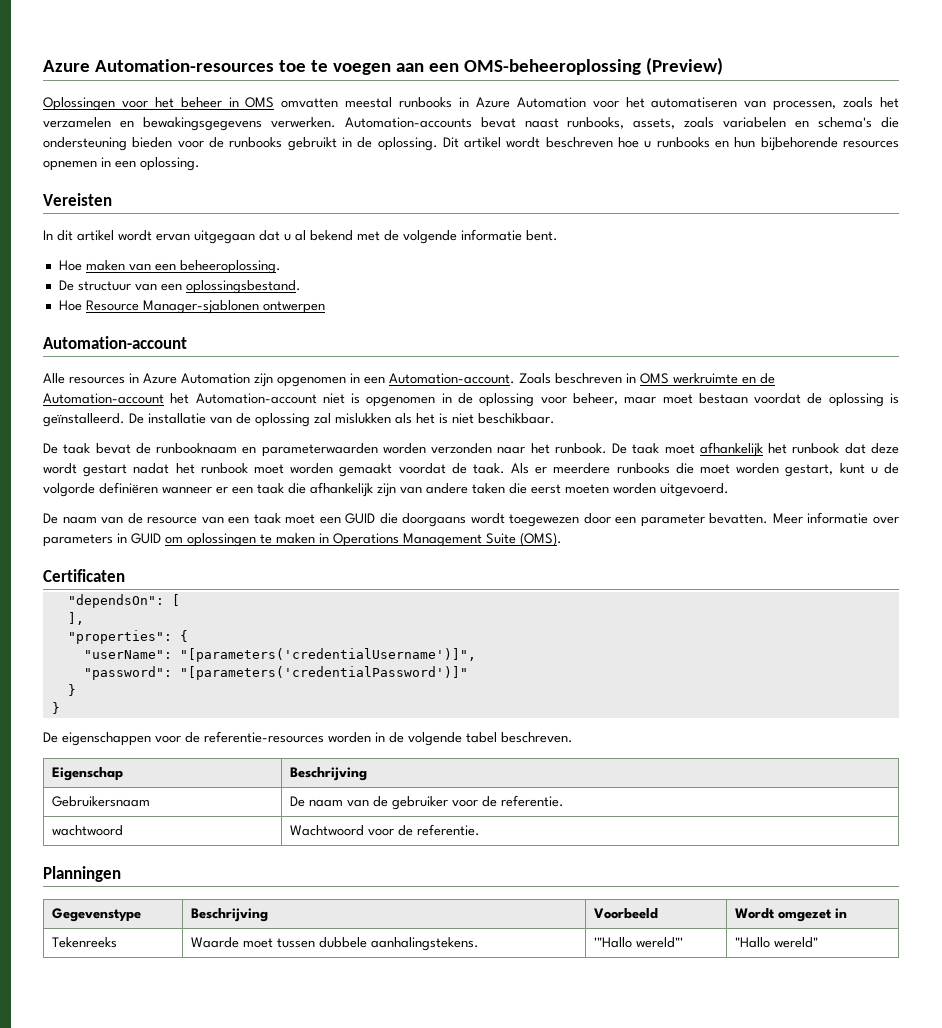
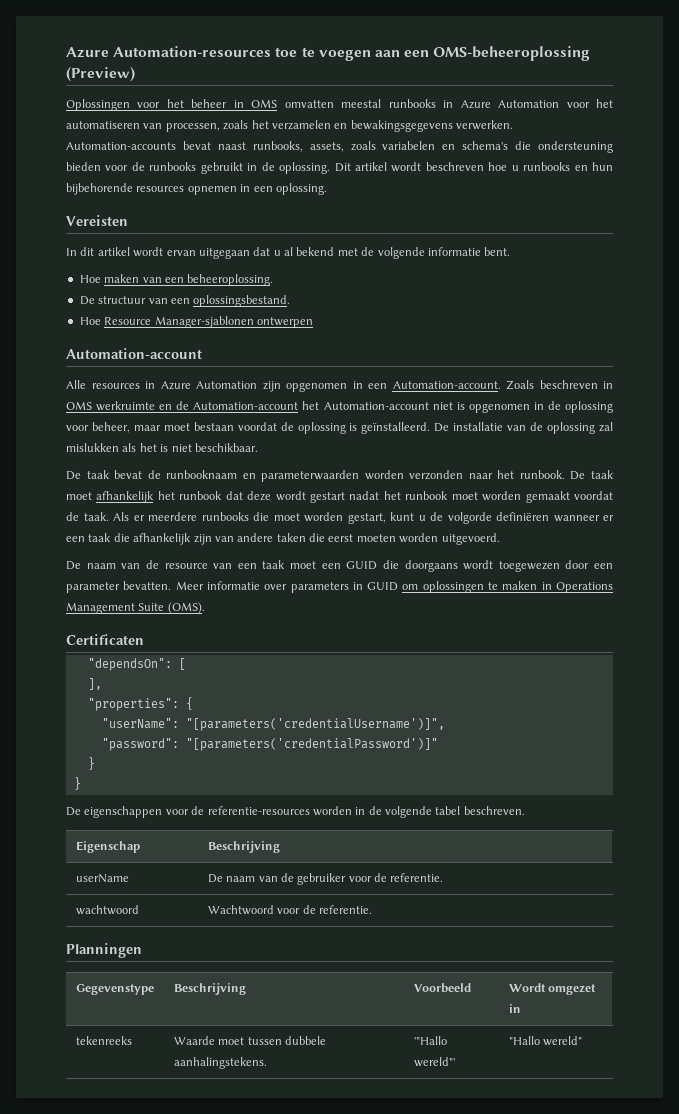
- Gebruikersnaam | De naam van de gebruiker voor de referentie.
+ userName | De naam van de gebruiker voor de referentie.
- Tekenreeks | Waarde moet tussen dubbele aanhalingstekens. | '"Hallo wereld"' | "Hallo wereld"
+ tekenreeks | Waarde moet tussen dubbele aanhalingstekens. | '"Hallo wereld"' | "Hallo wereld"

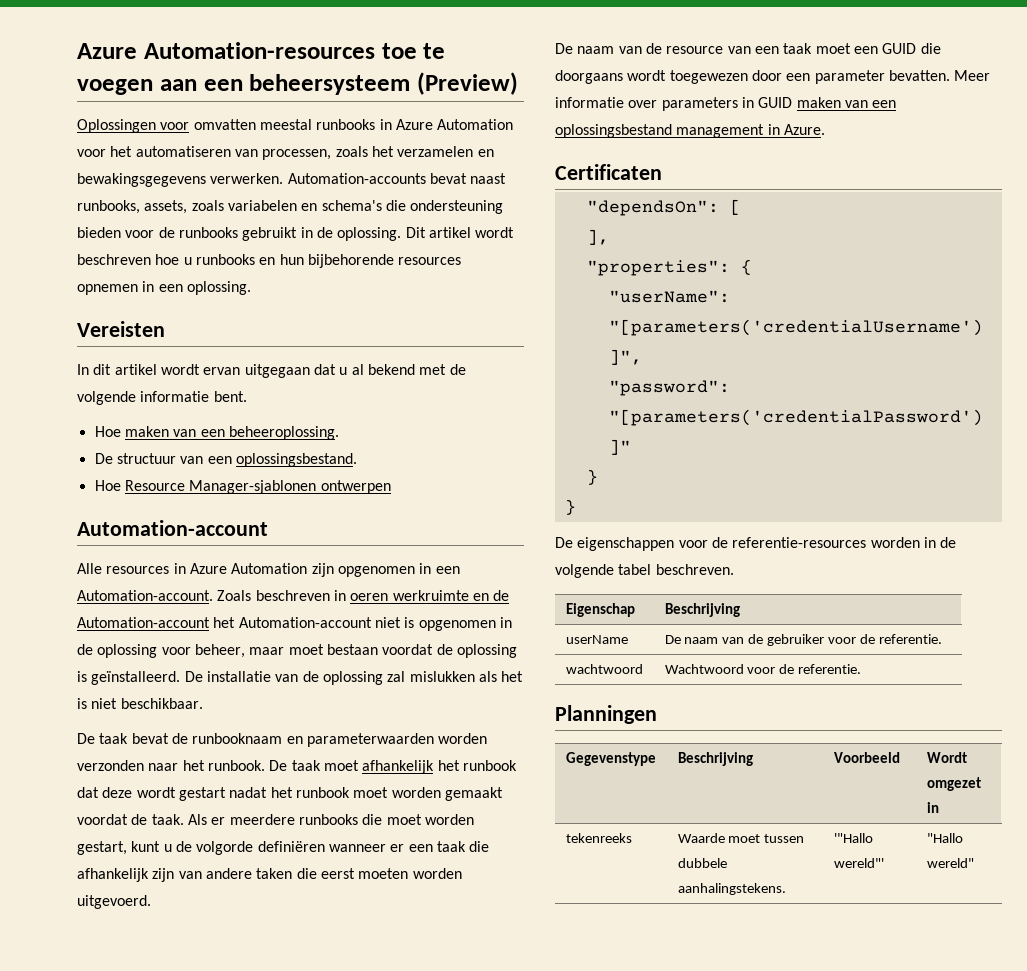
- Azure Automation-resources toe te voegen aan een OMS-beheeroplossing (Preview)
+ Azure Automation-resources toe te voegen aan een beheersysteem (Preview)
- Oplossingen voor het beheer in OMS omvatten meestal runbooks in Azure Automation voor het automatiseren van processen, zoals het verzamelen en bewakingsgegevens verwerken.
+ Oplossingen voor omvatten meestal runbooks in Azure Automation voor het automatiseren van processen, zoals het verzamelen en bewakingsgegevens verwerken.
- Zoals beschreven in OMS werkruimte en de Automation-account het Automation-account niet is opgenomen in de oplossing voor beheer, maar moet bestaan voordat de oplossing is geïnstalleerd.
+ Zoals beschreven in oeren werkruimte en de Automation-account het Automation-account niet is opgenomen in de oplossing voor beheer, maar moet bestaan voordat de oplossing is geïnstalleerd.
- Meer informatie over parameters in GUID om oplossingen te maken in Operations Management Suite (OMS).
+ Meer informatie over parameters in GUID maken van een oplossingsbestand management in Azure.

